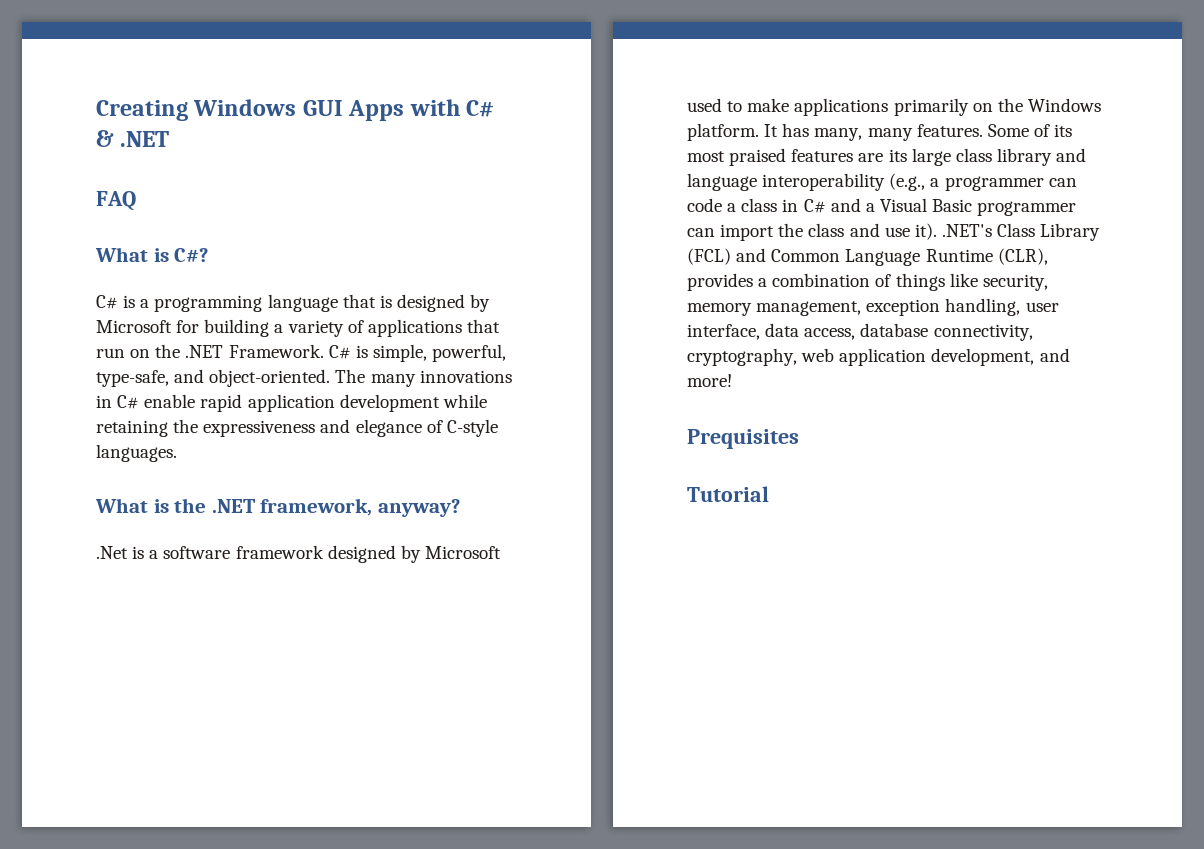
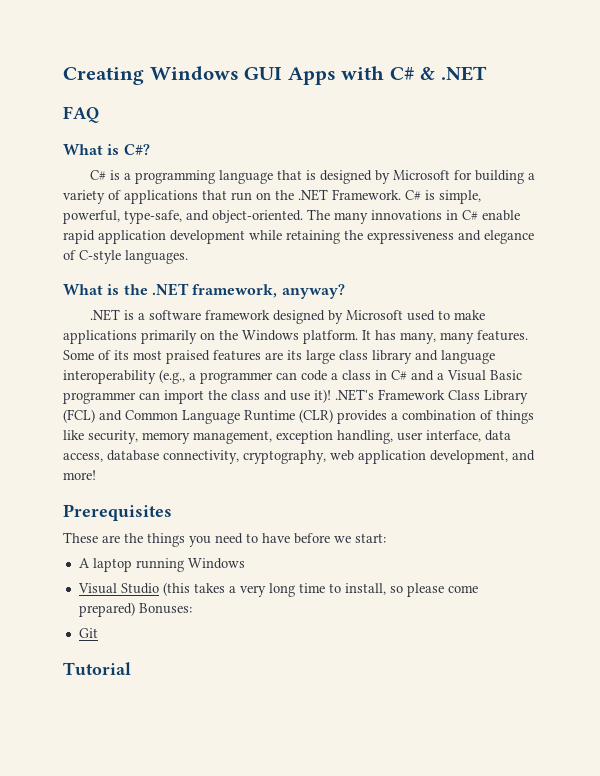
- .Net is a software framework designed by Microsoft used to make applications primarily on the Windows platform.
+ .NET is a software framework designed by Microsoft used to make applications primarily on the Windows platform.
- Some of its most praised features are its large class library and language interoperability (e.g., a programmer can code a class in C# and a Visual Basic programmer can import the class and use it). .NET's Class Library (FCL) and Common Language Runtime (CLR), provides a combination of things like security, memory management, exception handling, user interface, data access, database connectivity, cryptography, web application development, and more!
+ Some of its most praised features are its large class library and language interoperability (e.g., a programmer can code a class in C# and a Visual Basic programmer can import the class and use it)! .NET's Framework Class Library (FCL) and Common Language Runtime (CLR) provides a combination of things like security, memory management, exception handling, user interface, data access, database connectivity, cryptography, web application development, and more!
- Prequisites
+ Prerequisites
+ These are the things you need to have before we start:
+ A laptop running Windows
+ Visual Studio (this takes a very long time to install, so please come prepared) Bonuses:
+ Git

